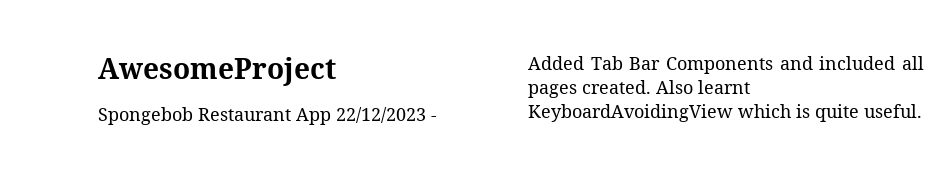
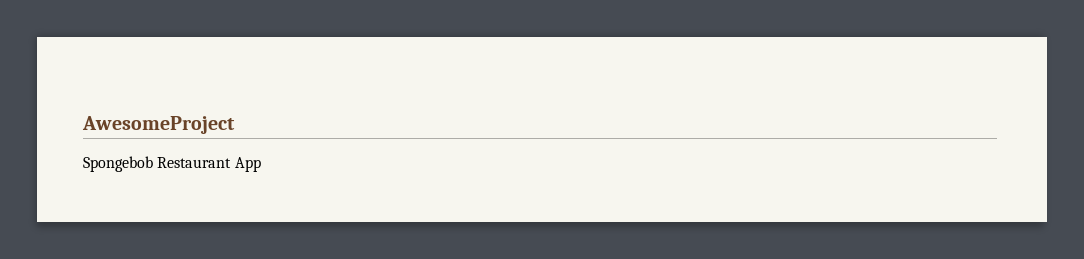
- Spongebob Restaurant App 22/12/2023 - Added Tab Bar Components and included all pages created. Also learnt KeyboardAvoidingView which is quite useful.
+ Spongebob Restaurant App

